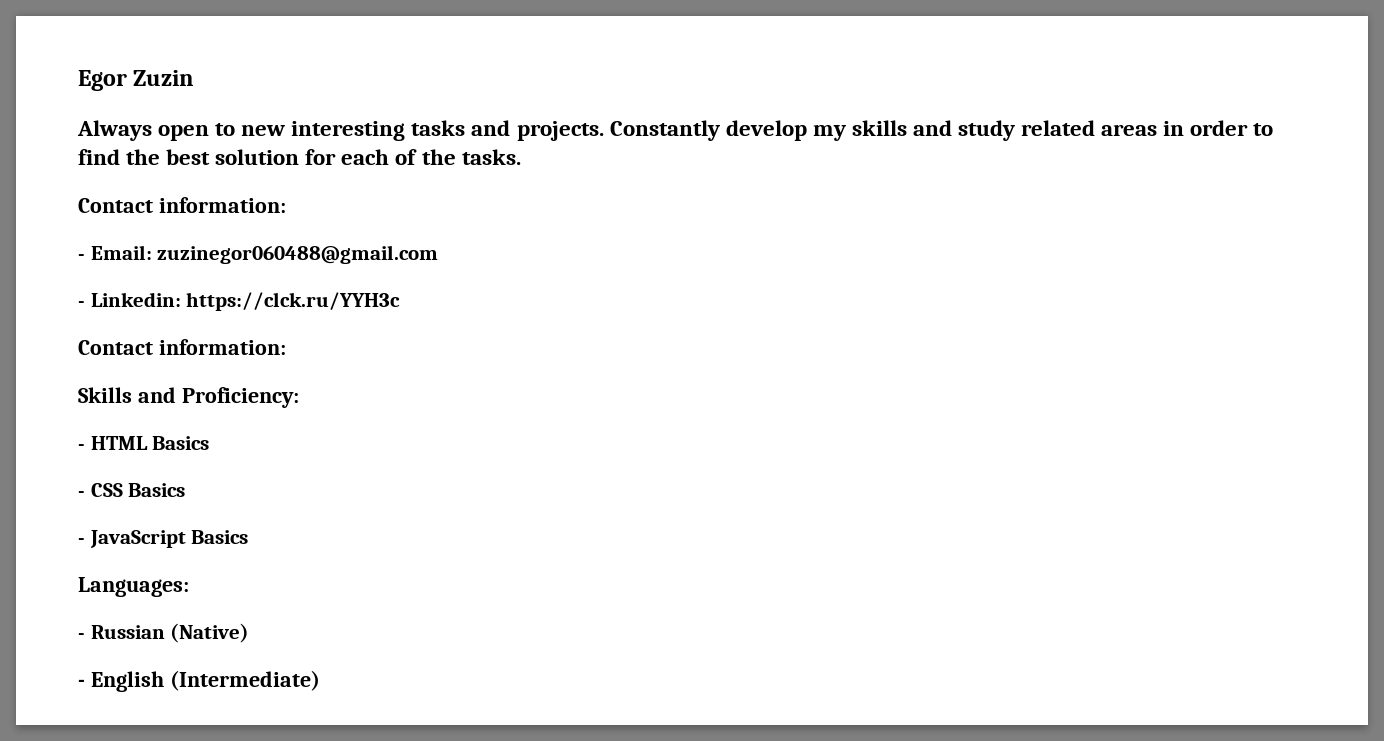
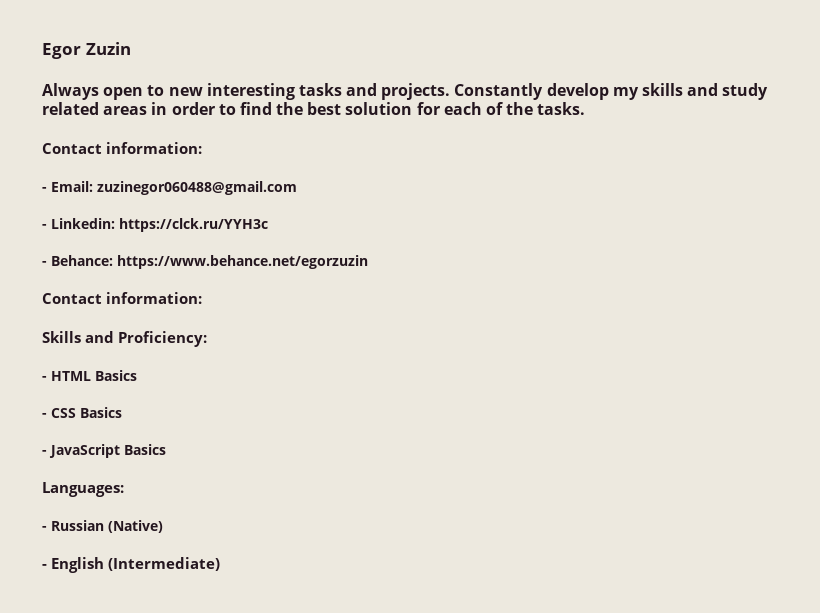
+ - Behance: https://www.behance.net/egorzuzin

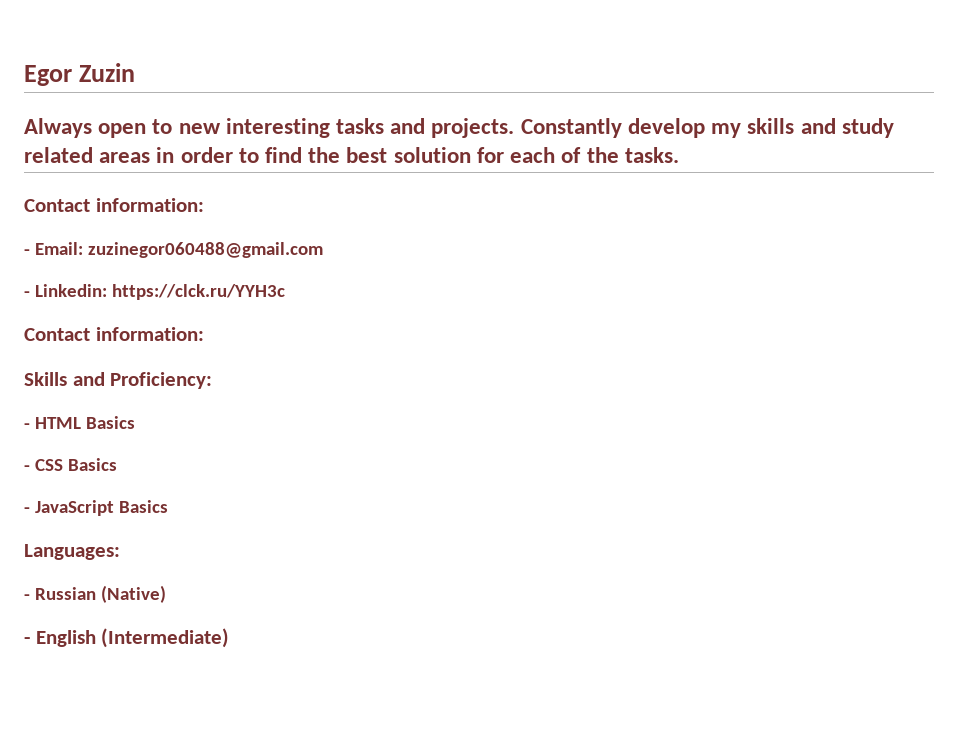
- - Behance: https://www.behance.net/egorzuzin

